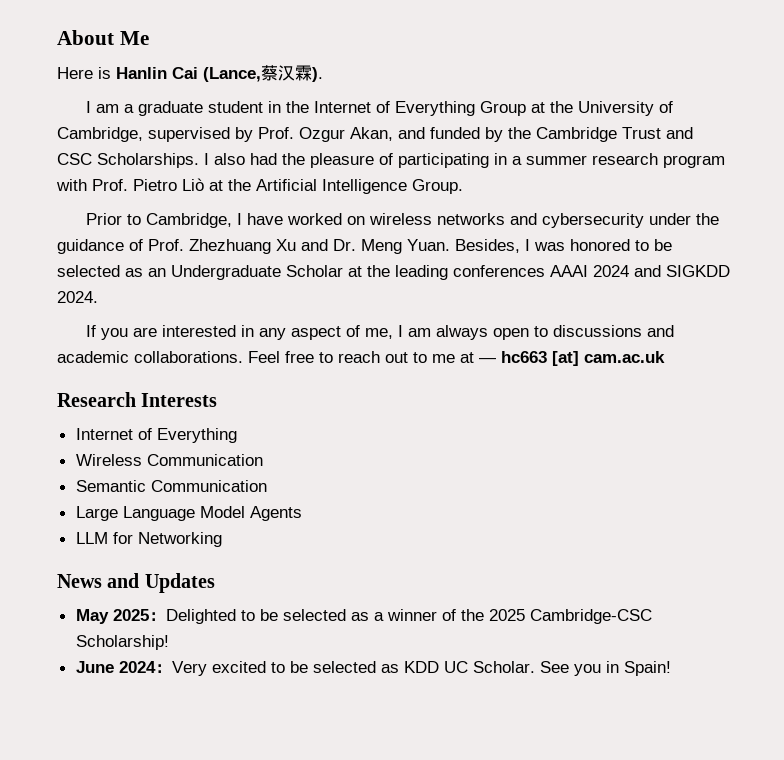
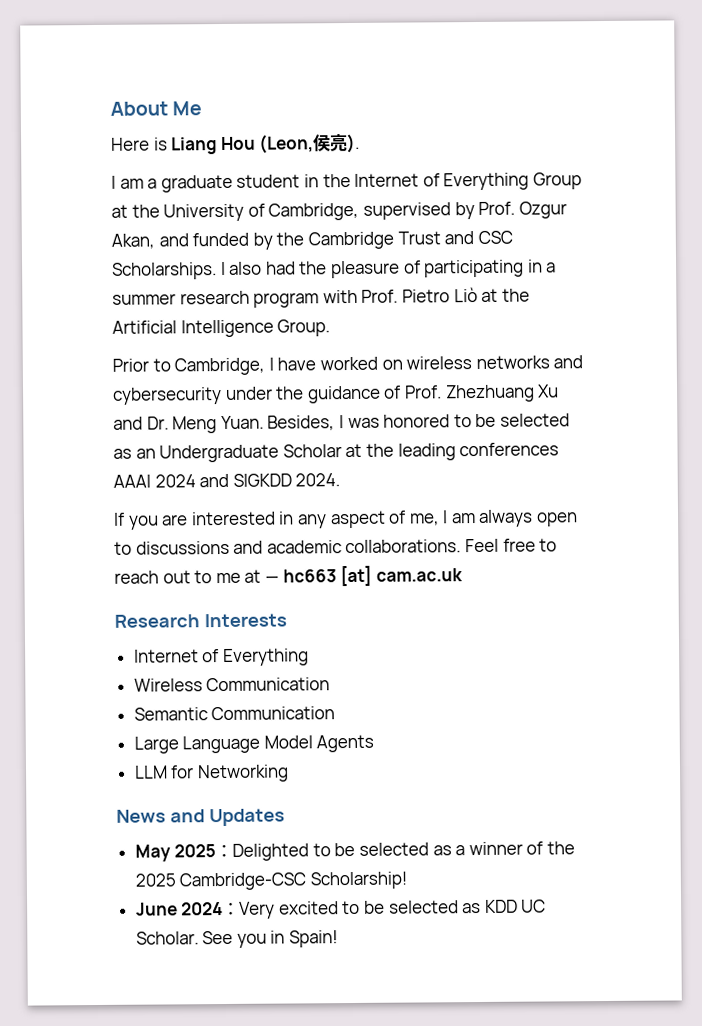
- Here is Hanlin Cai (Lance,蔡汉霖).
+ Here is Liang Hou (Leon,侯亮).

